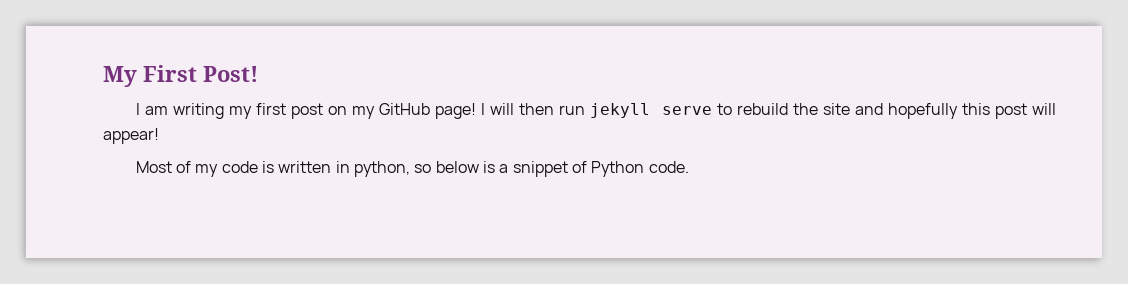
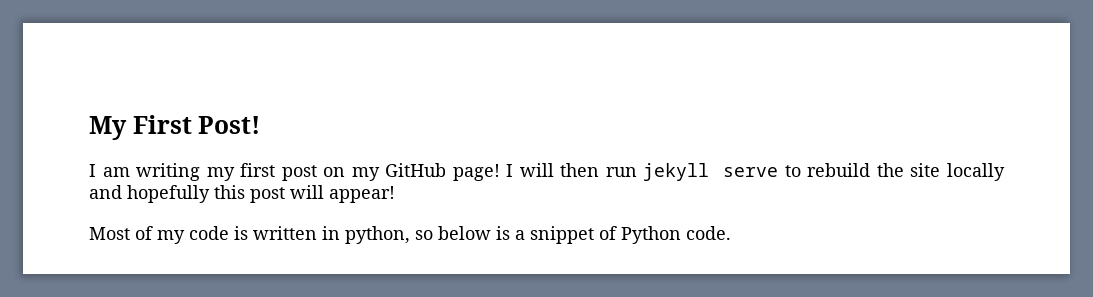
- I will then run jekyll serve to rebuild the site and hopefully this post will appear!
+ I will then run jekyll serve to rebuild the site locally and hopefully this post will appear!

